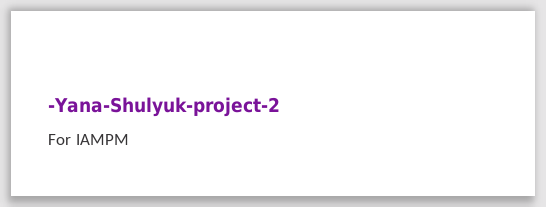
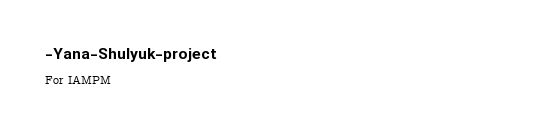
- -Yana-Shulyuk-project-2
+ -Yana-Shulyuk-project

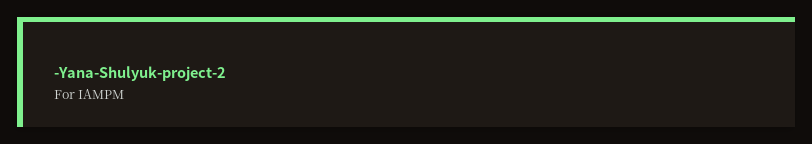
- -Yana-Shulyuk-project
+ -Yana-Shulyuk-project-2

